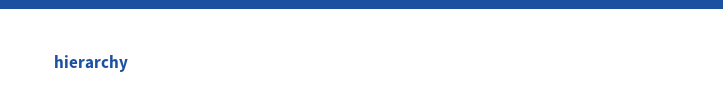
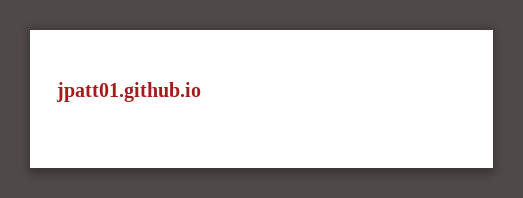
- hierarchy
+ jpatt01.github.io

